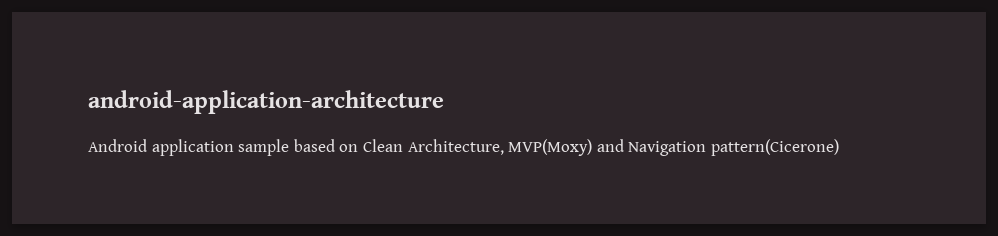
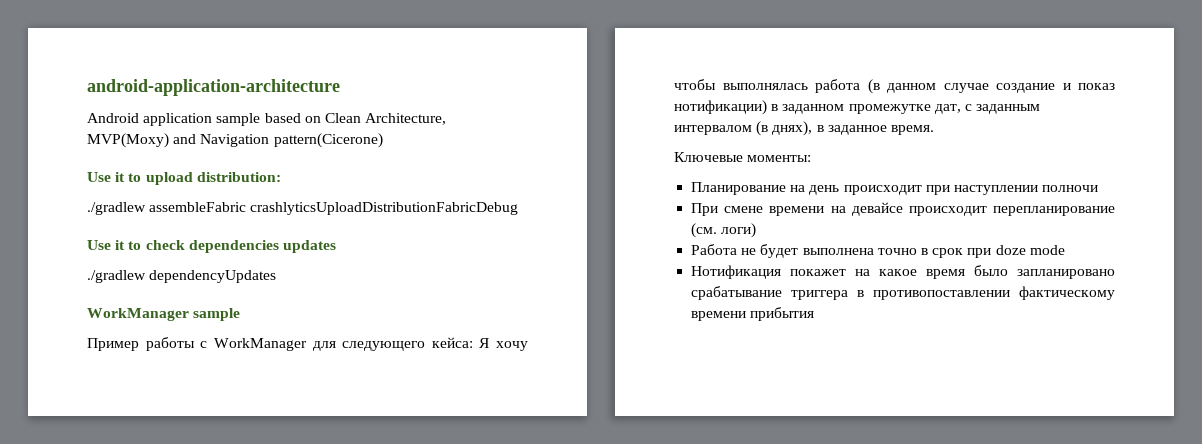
+ Use it to upload distribution:
+ ./gradlew assembleFabric crashlyticsUploadDistributionFabricDebug
+ Use it to check dependencies updates
+ ./gradlew dependencyUpdates
+ WorkManager sample
+ Пример работы с WorkManager для следующего кейса: Я хочу чтобы выполнялась работа (в данном случае создание и показ нотификации) в заданном промежутке дат, с заданным интервалом (в днях), в заданное время.
+ Ключевые моменты:
+ Планирование на день происходит при наступлении полночи
+ При смене времени на девайсе происходит перепланирование (см. логи)
+ Работа не будет выполнена точно в срок при doze mode
+ Нотификация покажет на какое время было запланировано срабатывание триггера в противопоставлении фактическому времени прибытия

